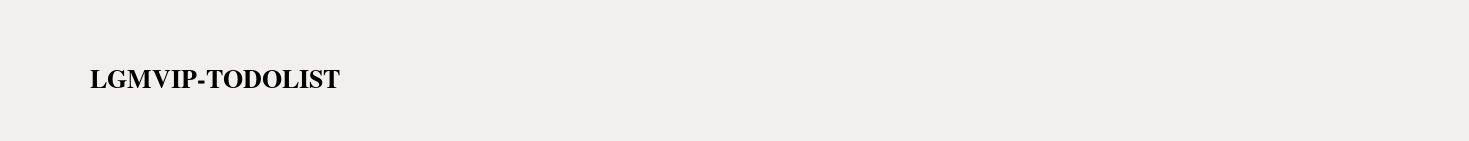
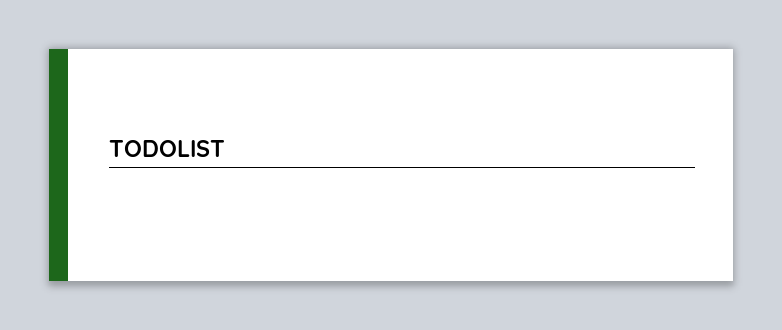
- LGMVIP-TODOLIST
+ TODOLIST

